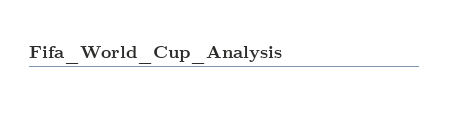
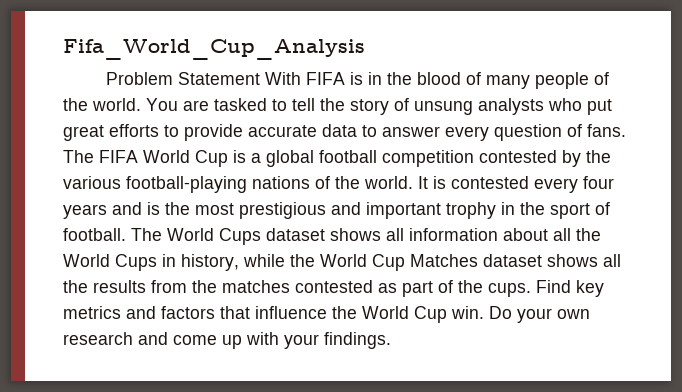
+ Problem Statement With FIFA is in the blood of many people of the world. You are tasked to tell the story of unsung analysts who put great efforts to provide accurate data to answer every question of fans. The FIFA World Cup is a global football competition contested by the various football-playing nations of the world. It is contested every four years and is the most prestigious and important trophy in the sport of football. The World Cups dataset shows all information about all the World Cups in history, while the World Cup Matches dataset shows all the results from the matches contested as part of the cups. Find key metrics and factors that influence the World Cup win. Do your own research and come up with your findings.

